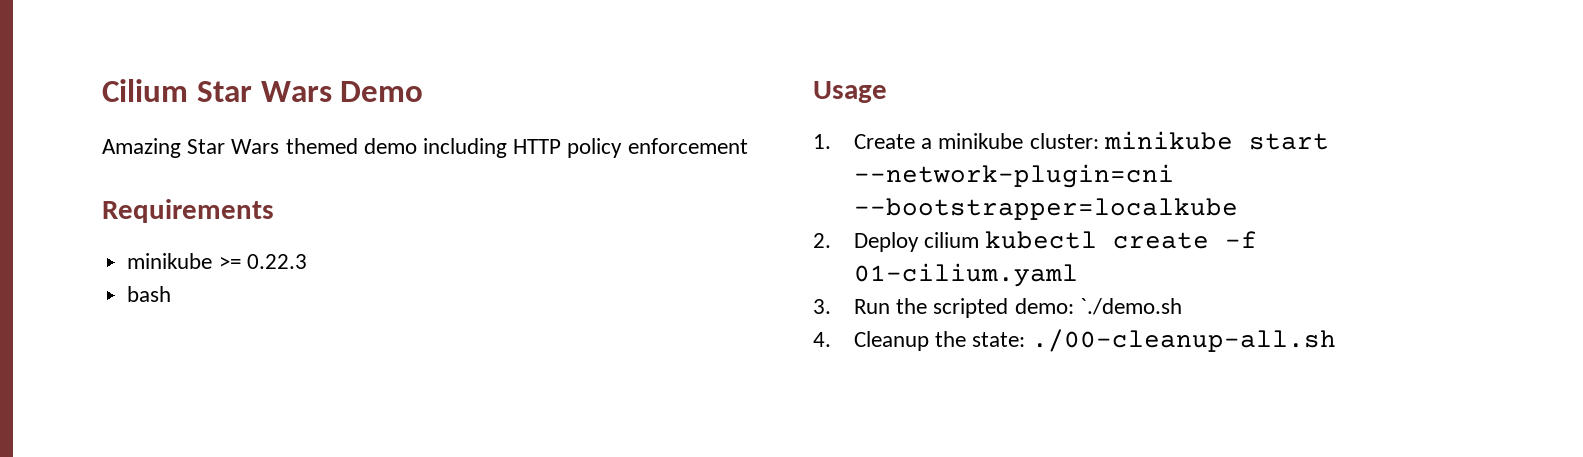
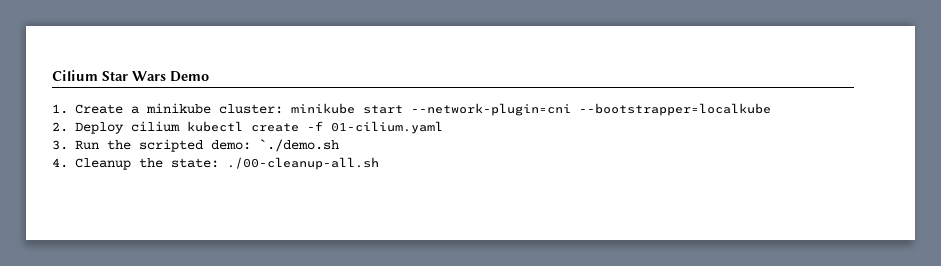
- Amazing Star Wars themed demo including HTTP policy enforcement
- Requirements
- minikube >= 0.22.3
- bash
- Usage

